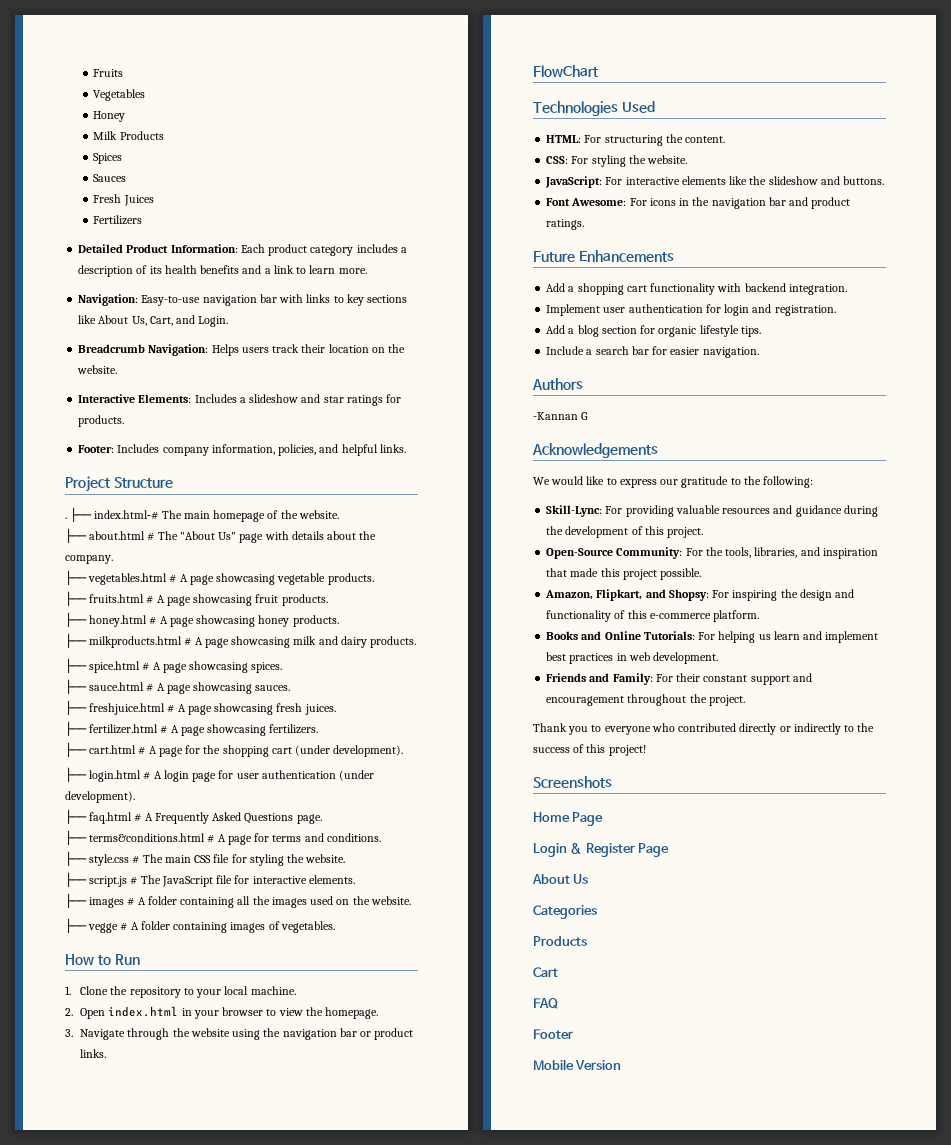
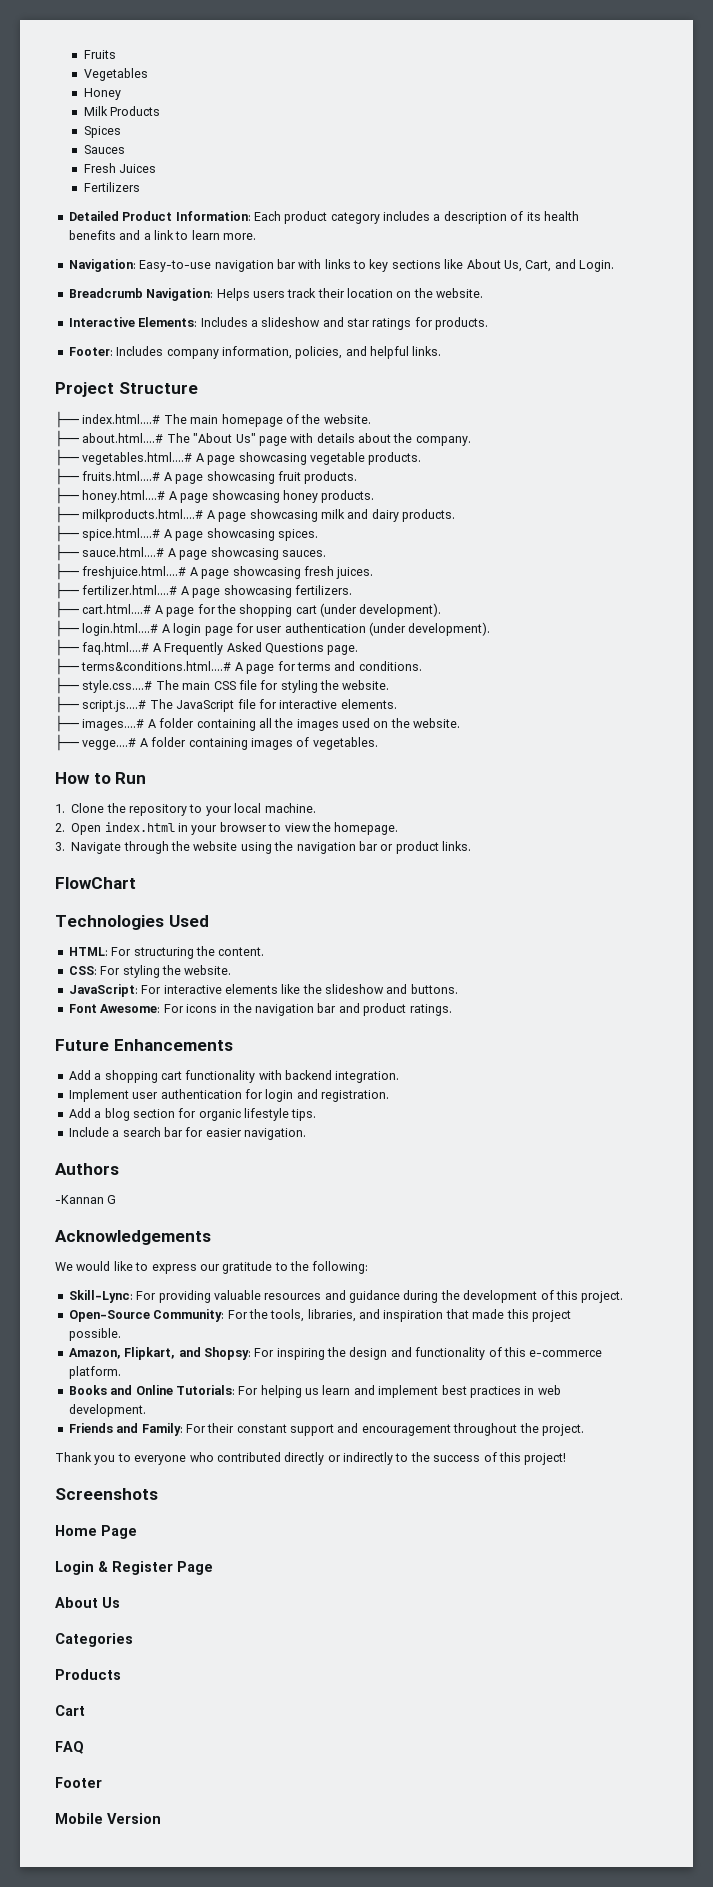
- . ├── index.html‑# The main homepage of the website.
+ ├── index.html....# The main homepage of the website.
- ├── about.html # The "About Us" page with details about the company.
+ ├── about.html....# The "About Us" page with details about the company.
- ├── vegetables.html # A page showcasing vegetable products.
+ ├── vegetables.html....# A page showcasing vegetable products.
- ├── fruits.html # A page showcasing fruit products.
+ ├── fruits.html....# A page showcasing fruit products.
- ├── honey.html # A page showcasing honey products.
+ ├── honey.html....# A page showcasing honey products.
- ├── milkproducts.html # A page showcasing milk and dairy products.
+ ├── milkproducts.html....# A page showcasing milk and dairy products.
- ├── spice.html # A page showcasing spices.
+ ├── spice.html....# A page showcasing spices.
- ├── sauce.html # A page showcasing sauces.
+ ├── sauce.html....# A page showcasing sauces.
- ├── freshjuice.html # A page showcasing fresh juices.
+ ├── freshjuice.html....# A page showcasing fresh juices.
- ├── fertilizer.html # A page showcasing fertilizers.
+ ├── fertilizer.html....# A page showcasing fertilizers.
- ├── cart.html # A page for the shopping cart (under development).
+ ├── cart.html....# A page for the shopping cart (under development).
- ├── login.html # A login page for user authentication (under development).
+ ├── login.html....# A login page for user authentication (under development).
- ├── faq.html # A Frequently Asked Questions page.
+ ├── faq.html....# A Frequently Asked Questions page.
- ├── terms&conditions.html # A page for terms and conditions.
+ ├── terms&conditions.html....# A page for terms and conditions.
- ├── style.css # The main CSS file for styling the website.
+ ├── style.css....# The main CSS file for styling the website.
- ├── script.js # The JavaScript file for interactive elements.
+ ├── script.js....# The JavaScript file for interactive elements.
- ├── images # A folder containing all the images used on the website.
+ ├── images....# A folder containing all the images used on the website.
- ├── vegge # A folder containing images of vegetables.
+ ├── vegge....# A folder containing images of vegetables.

